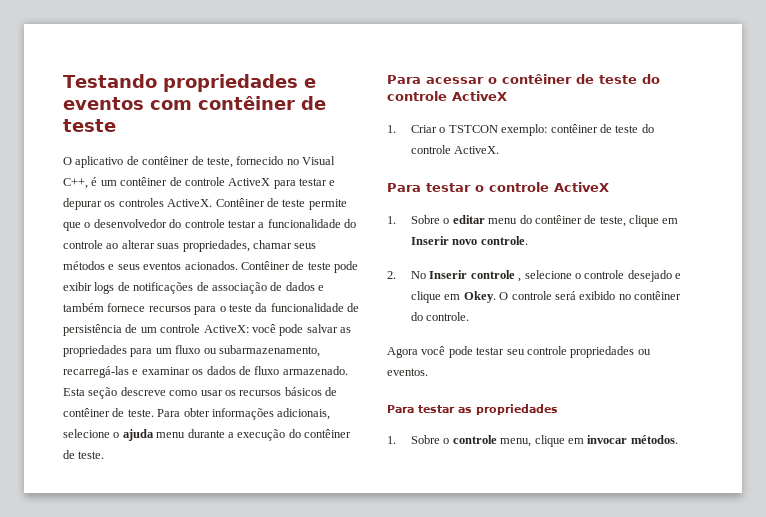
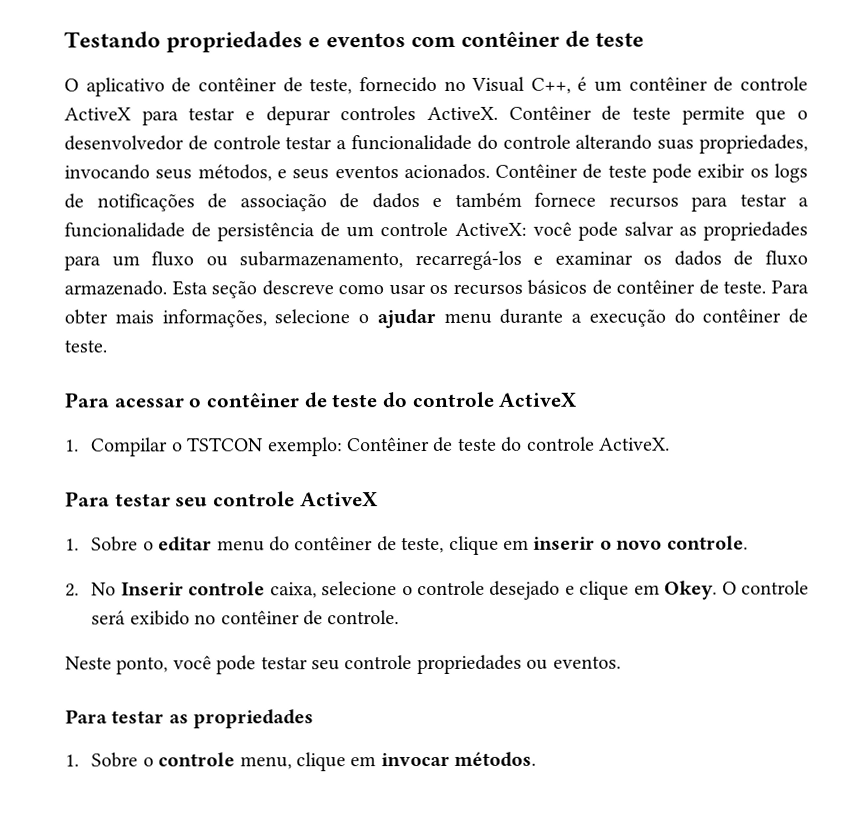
- O aplicativo de contêiner de teste, fornecido no Visual C++, é um contêiner de controle ActiveX para testar e depurar os controles ActiveX.
+ O aplicativo de contêiner de teste, fornecido no Visual C++, é um contêiner de controle ActiveX para testar e depurar controles ActiveX.
- Contêiner de teste permite que o desenvolvedor do controle testar a funcionalidade do controle ao alterar suas propriedades, chamar seus métodos e seus eventos acionados.
+ Contêiner de teste permite que o desenvolvedor de controle testar a funcionalidade do controle alterando suas propriedades, invocando seus métodos, e seus eventos acionados.
- Contêiner de teste pode exibir logs de notificações de associação de dados e também fornece recursos para o teste da funcionalidade de persistência de um controle ActiveX: você pode salvar as propriedades para um fluxo ou subarmazenamento, recarregá-las e examinar os dados de fluxo armazenado.
+ Contêiner de teste pode exibir os logs de notificações de associação de dados e também fornece recursos para testar a funcionalidade de persistência de um controle ActiveX: você pode salvar as propriedades para um fluxo ou subarmazenamento, recarregá-los e examinar os dados de fluxo armazenado.
- Para obter informações adicionais, selecione o ajuda menu durante a execução do contêiner de teste.
+ Para obter mais informações, selecione o ajudar menu durante a execução do contêiner de teste.
- 1. Criar o TSTCON exemplo: contêiner de teste do controle ActiveX.
+ 1. Compilar o TSTCON exemplo: Contêiner de teste do controle ActiveX.
- Para testar o controle ActiveX
+ Para testar seu controle ActiveX
- 1. Sobre o editar menu do contêiner de teste, clique em Inserir novo controle.
+ 1. Sobre o editar menu do contêiner de teste, clique em inserir o novo controle.
- 2. No Inserir controle , selecione o controle desejado e clique em Okey.
+ 2. No Inserir controle caixa, selecione o controle desejado e clique em Okey.
- O controle será exibido no contêiner do controle.
- Agora você pode testar seu controle propriedades ou eventos.
+ O controle será exibido no contêiner de controle.
+ Neste ponto, você pode testar seu controle propriedades ou eventos.

